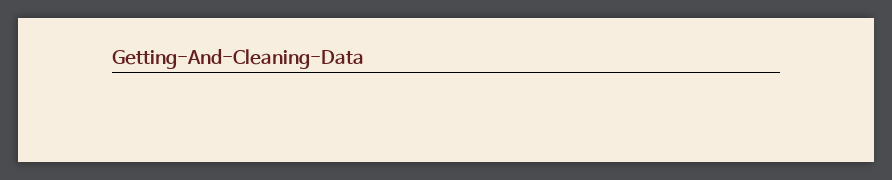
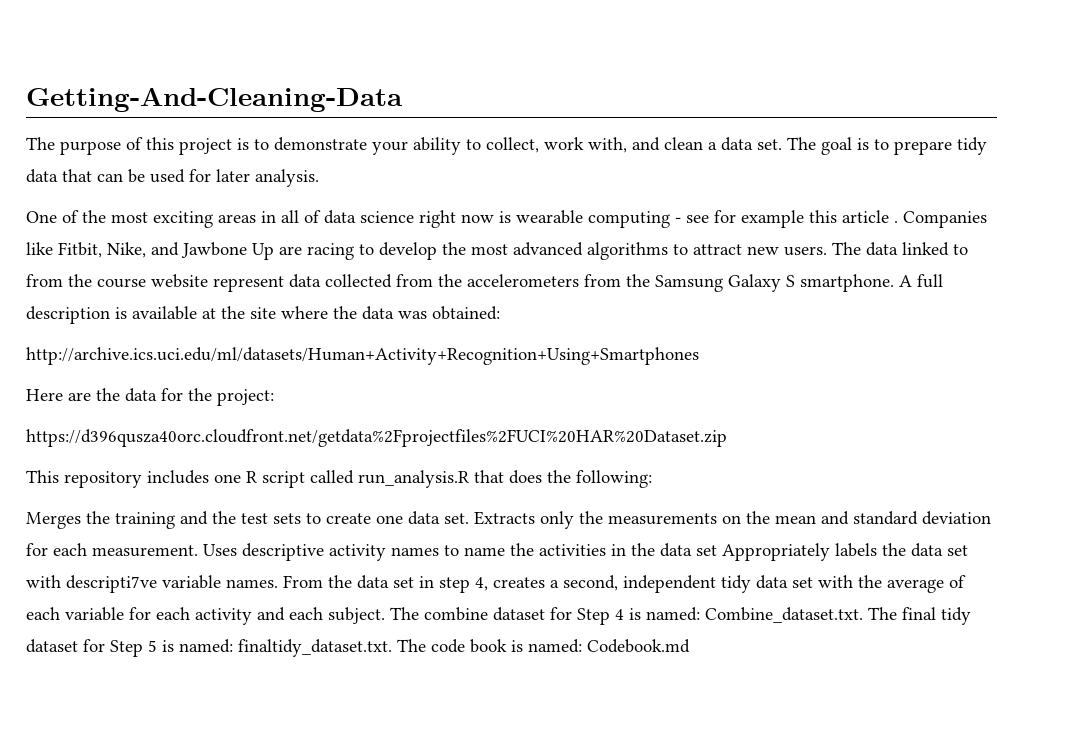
+ The purpose of this project is to demonstrate your ability to collect, work with, and clean a data set. The goal is to prepare tidy data that can be used for later analysis.
+ One of the most exciting areas in all of data science right now is wearable computing - see for example this article . Companies like Fitbit, Nike, and Jawbone Up are racing to develop the most advanced algorithms to attract new users. The data linked to from the course website represent data collected from the accelerometers from the Samsung Galaxy S smartphone. A full description is available at the site where the data was obtained:
+ http://archive.ics.uci.edu/ml/datasets/Human+Activity+Recognition+Using+Smartphones
+ Here are the data for the project:
+ https://d396qusza40orc.cloudfront.net/getdata%2Fprojectfiles%2FUCI%20HAR%20Dataset.zip
+ This repository includes one R script called run_analysis.R that does the following:
+ Merges the training and the test sets to create one data set. Extracts only the measurements on the mean and standard deviation for each measurement. Uses descriptive activity names to name the activities in the data set Appropriately labels the data set with descripti7ve variable names. From the data set in step 4, creates a second, independent tidy data set with the average of each variable for each activity and each subject. The combine dataset for Step 4 is named: Combine_dataset.txt. The final tidy dataset for Step 5 is named: finaltidy_dataset.txt. The code book is named: Codebook.md

